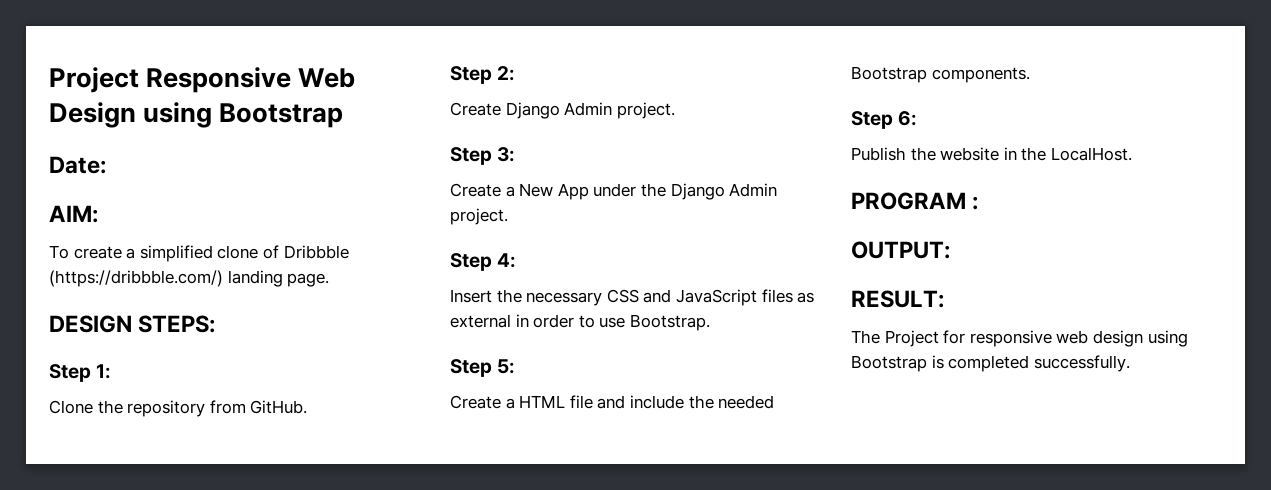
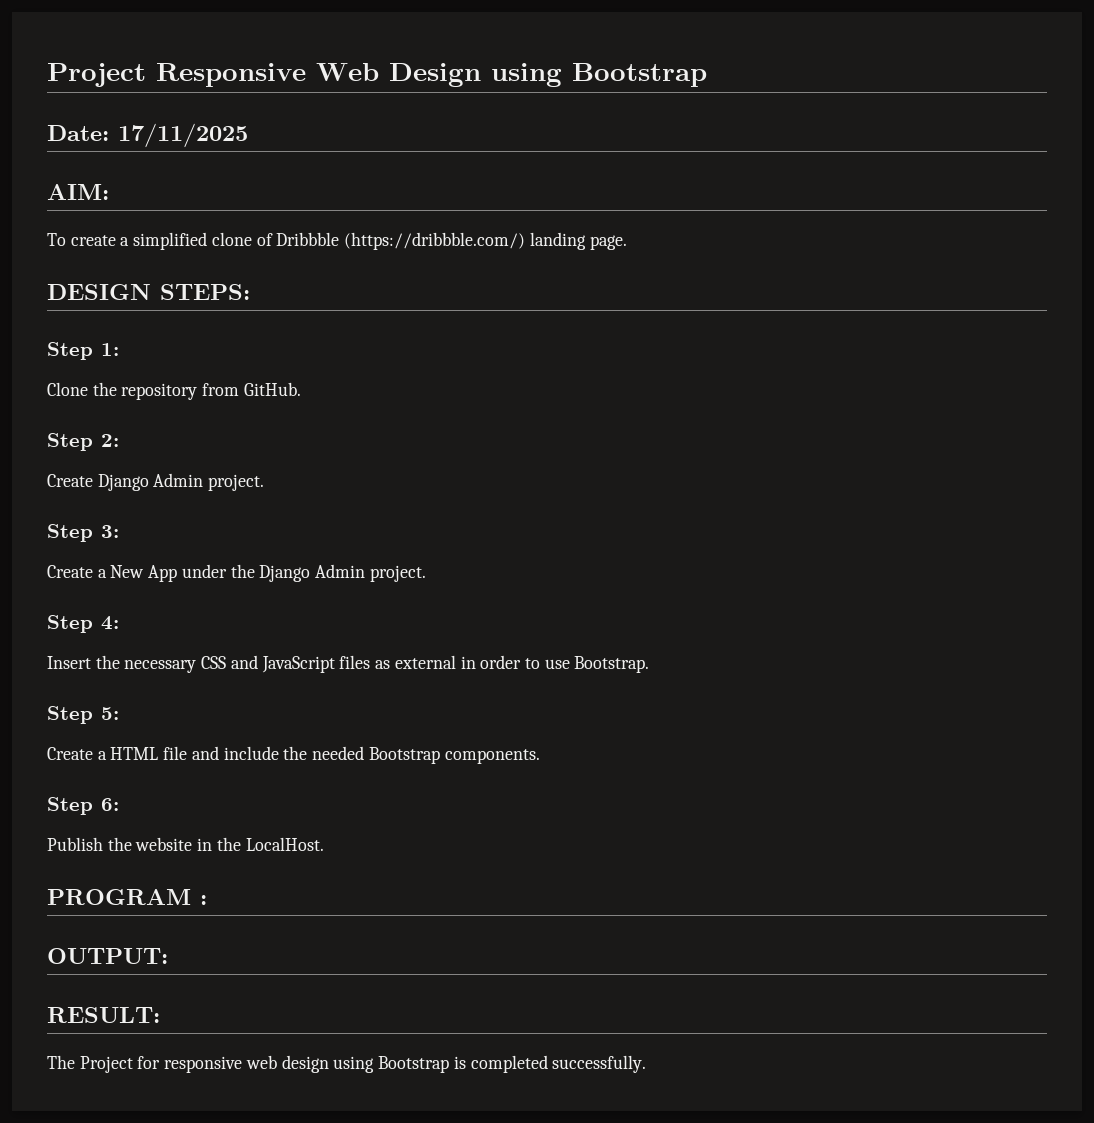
- Date:
+ Date: 17/11/2025

